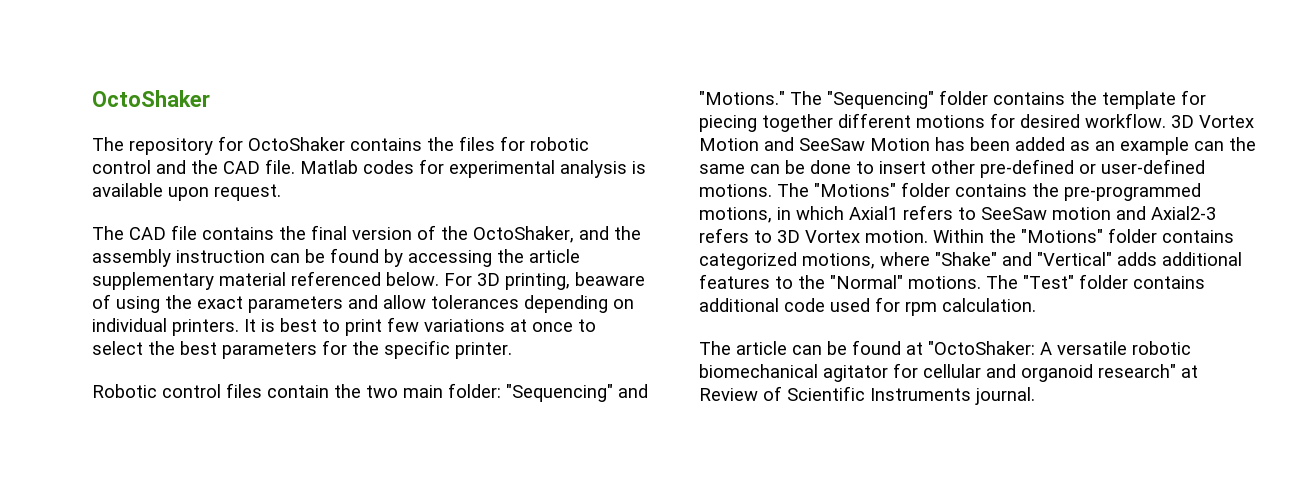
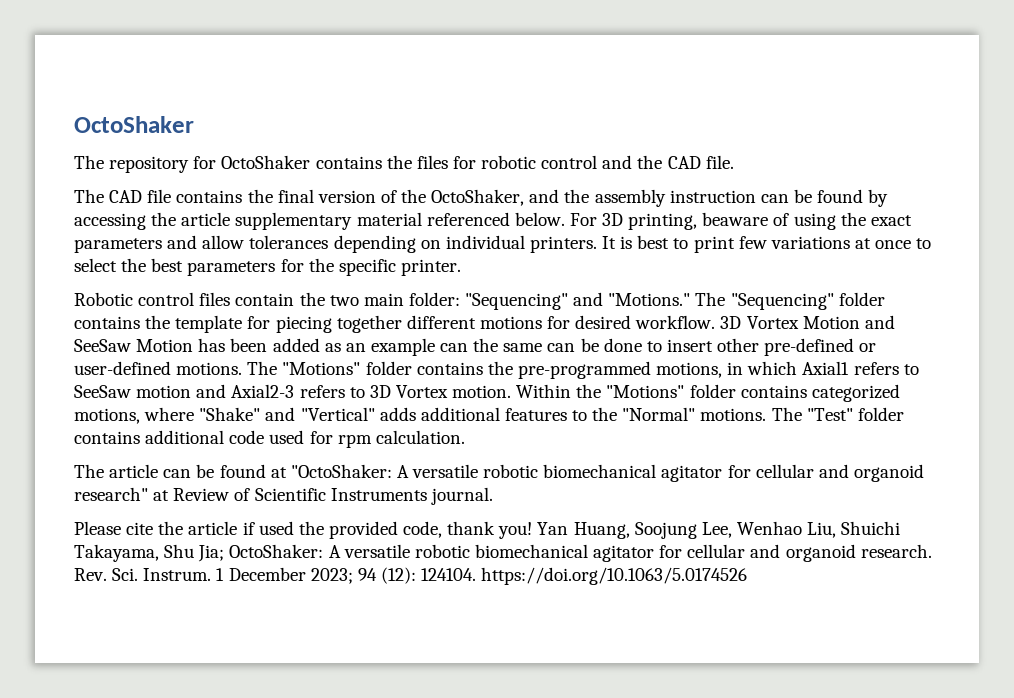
- Matlab codes for experimental analysis is available upon request.
+ Please cite the article if used the provided code, thank you! Yan Huang, Soojung Lee, Wenhao Liu, Shuichi Takayama, Shu Jia; OctoShaker: A versatile robotic biomechanical agitator for cellular and organoid research. Rev. Sci. Instrum. 1 December 2023; 94 (12): 124104. https://doi.org/10.1063/5.0174526

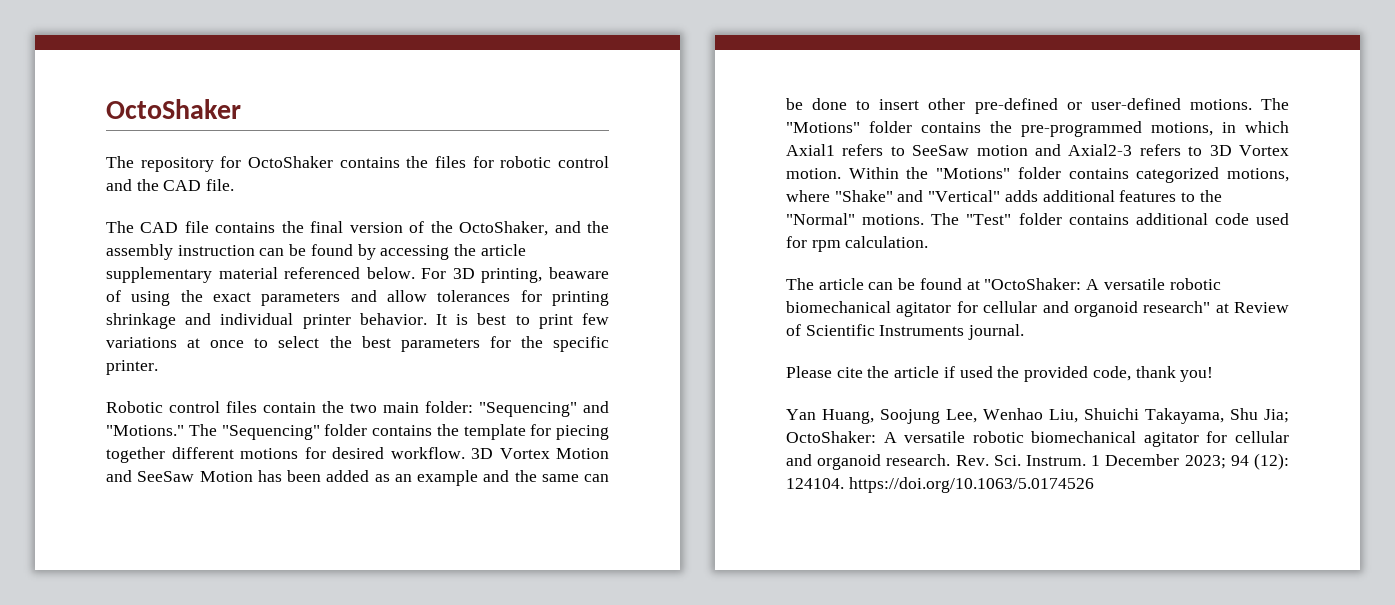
- For 3D printing, beaware of using the exact parameters and allow tolerances depending on individual printers.
+ For 3D printing, beaware of using the exact parameters and allow tolerances for printing shrinkage and individual printer behavior.
- 3D Vortex Motion and SeeSaw Motion has been added as an example can the same can be done to insert other pre-defined or user-defined motions.
+ 3D Vortex Motion and SeeSaw Motion has been added as an example and the same can be done to insert other pre-defined or user-defined motions.
- Please cite the article if used the provided code, thank you! Yan Huang, Soojung Lee, Wenhao Liu, Shuichi Takayama, Shu Jia; OctoShaker: A versatile robotic biomechanical agitator for cellular and organoid research.
+ Please cite the article if used the provided code, thank you!
+ Yan Huang, Soojung Lee, Wenhao Liu, Shuichi Takayama, Shu Jia; OctoShaker: A versatile robotic biomechanical agitator for cellular and organoid research.

